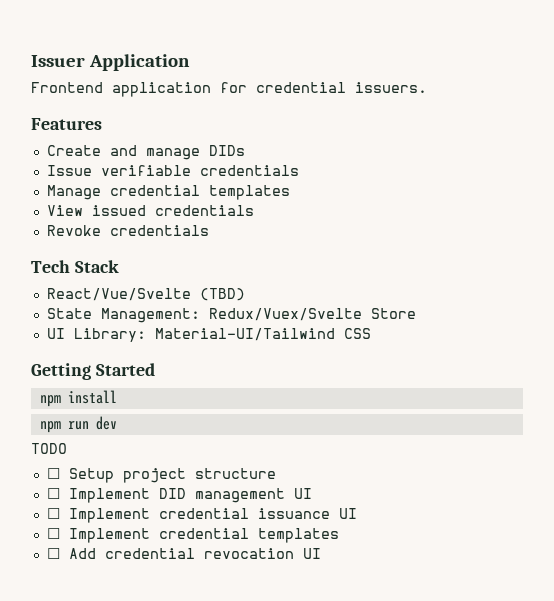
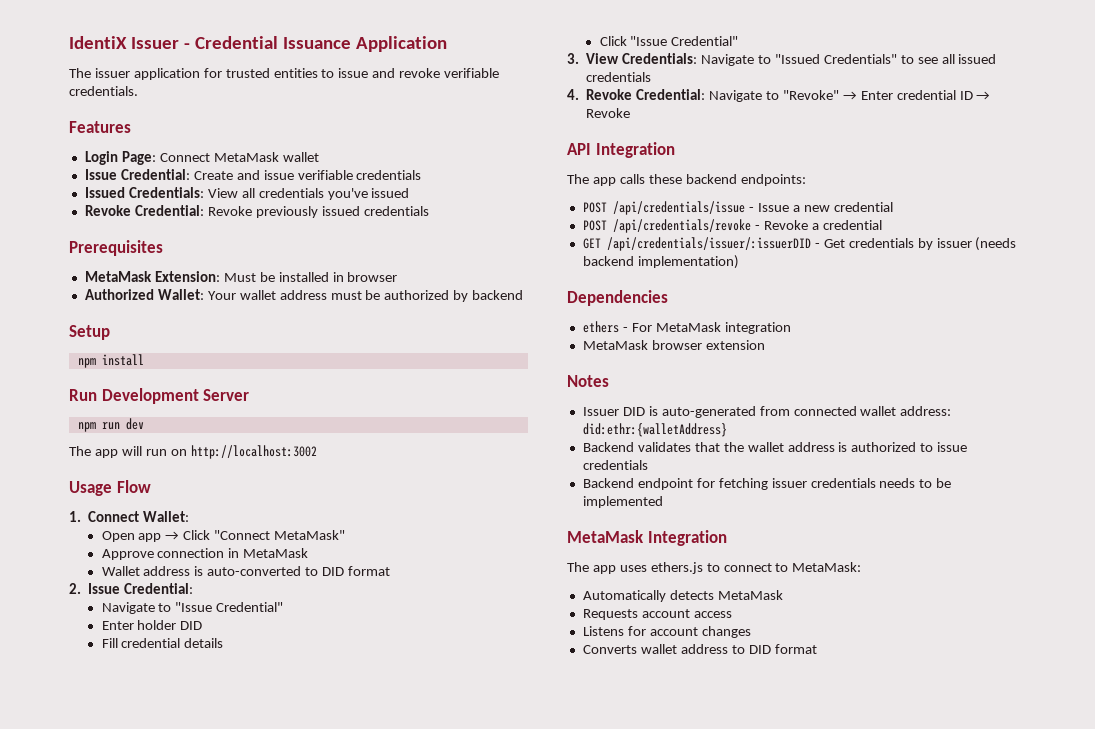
- Issuer Application
- Frontend application for credential issuers.
+ IdentiX Issuer - Credential Issuance Application
+ The issuer application for trusted entities to issue and revoke verifiable credentials.
  Features
- Create and manage DIDs
- Issue verifiable credentials
- Manage credential templates
- View issued credentials
- Revoke credentials
- Tech Stack
- React/Vue/Svelte (TBD)
- State Management: Redux/Vuex/Svelte Store
- UI Library: Material-UI/Tailwind CSS
- Getting Started
+ Login Page: Connect MetaMask wallet
+ Issue Credential: Create and issue verifiable credentials
+ Issued Credentials: View all credentials you've issued
+ Revoke Credential: Revoke previously issued credentials
+ Prerequisites
+ MetaMask Extension: Must be installed in browser
+ Authorized Wallet: Your wallet address must be authorized by backend
+ Setup
+ Run Development Server
- TODO
- ☐ Setup project structure
- ☐ Implement DID management UI
- ☐ Implement credential issuance UI
- ☐ Implement credential templates
- ☐ Add credential revocation UI
+ The app will run on http://localhost:3002
+ Usage Flow
+ 1. Connect Wallet:
+ Open app → Click "Connect MetaMask"
+ Approve connection in MetaMask
+ Wallet address is auto-converted to DID format
+ 2. Issue Credential:
+ Navigate to "Issue Credential"
+ Enter holder DID
+ Fill credential details
+ Click "Issue Credential"
+ 3. View Credentials: Navigate to "Issued Credentials" to see all issued credentials
+ 4. Revoke Credential: Navigate to "Revoke" → Enter credential ID → Revoke
+ API Integration
+ The app calls these backend endpoints:
+ POST /api/credentials/issue - Issue a new credential
+ POST /api/credentials/revoke - Revoke a credential
+ GET /api/credentials/issuer/:issuerDID - Get credentials by issuer (needs backend implementation)
+ Dependencies
+ ethers - For MetaMask integration
+ MetaMask browser extension
+ Notes
+ Issuer DID is auto-generated from connected wallet address: did:ethr:{walletAddress}
+ Backend validates that the wallet address is authorized to issue credentials
+ Backend endpoint for fetching issuer credentials needs to be implemented
+ MetaMask Integration
+ The app uses ethers.js to connect to MetaMask:
+ Automatically detects MetaMask
+ Requests account access
+ Listens for account changes
+ Converts wallet address to DID format

